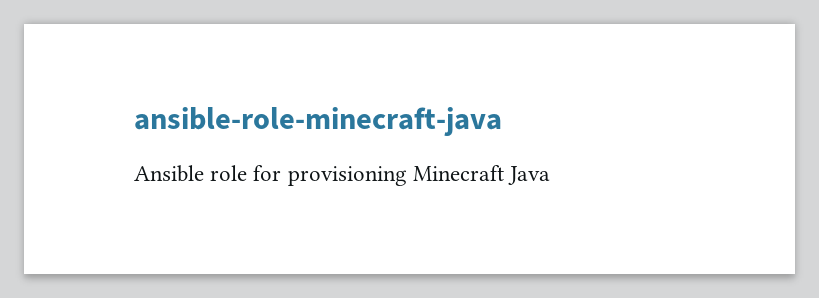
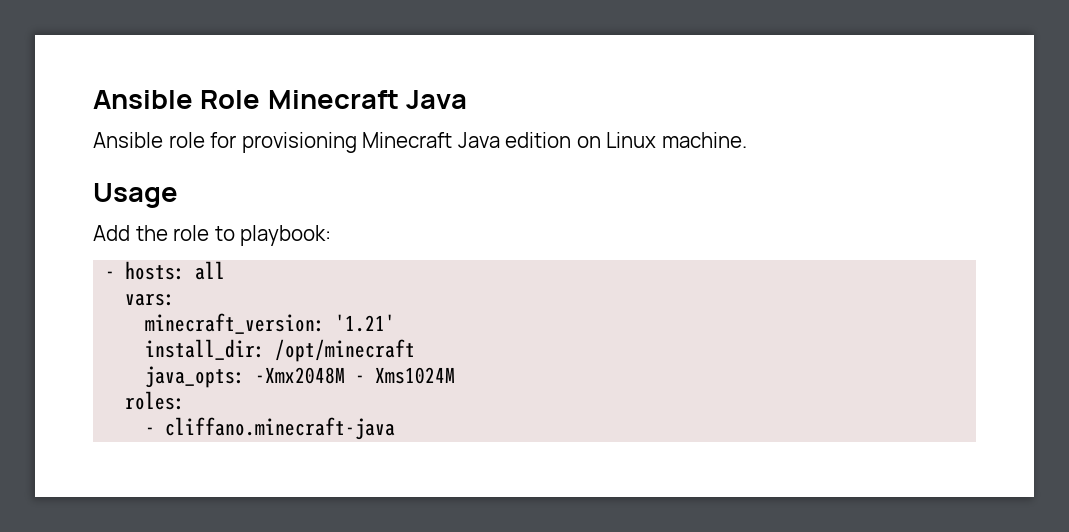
- ansible-role-minecraft-java
+ Ansible Role Minecraft Java
- Ansible role for provisioning Minecraft Java
+ Ansible role for provisioning Minecraft Java edition on Linux machine.
+ Usage
+ Add the role to playbook:
+ - hosts: all
+ vars:
+ minecraft_version: '1.21'
+ install_dir: /opt/minecraft
+ java_opts: -Xmx2048M - Xms1024M
+ roles:
+ - cliffano.minecraft-java

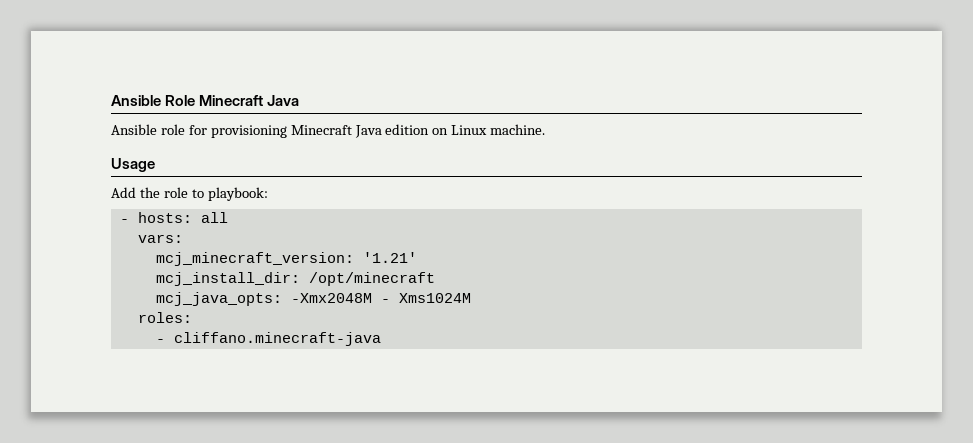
- minecraft_version: '1.21'
+ mcj_minecraft_version: '1.21'
- install_dir: /opt/minecraft
+ mcj_install_dir: /opt/minecraft
- java_opts: -Xmx2048M - Xms1024M
+ mcj_java_opts: -Xmx2048M - Xms1024M

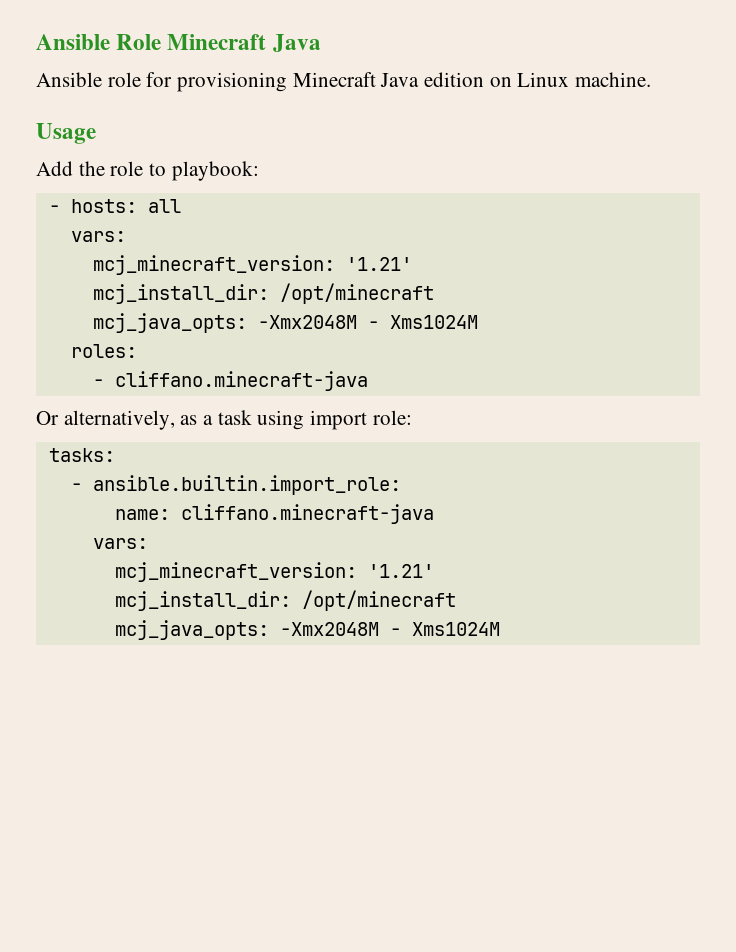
+ Or alternatively, as a task using import role:
+ tasks:
+ - ansible.builtin.import_role:
+ name: cliffano.minecraft-java
+ vars:
+ mcj_minecraft_version: '1.21'
+ mcj_install_dir: /opt/minecraft
+ mcj_java_opts: -Xmx2048M - Xms1024M

